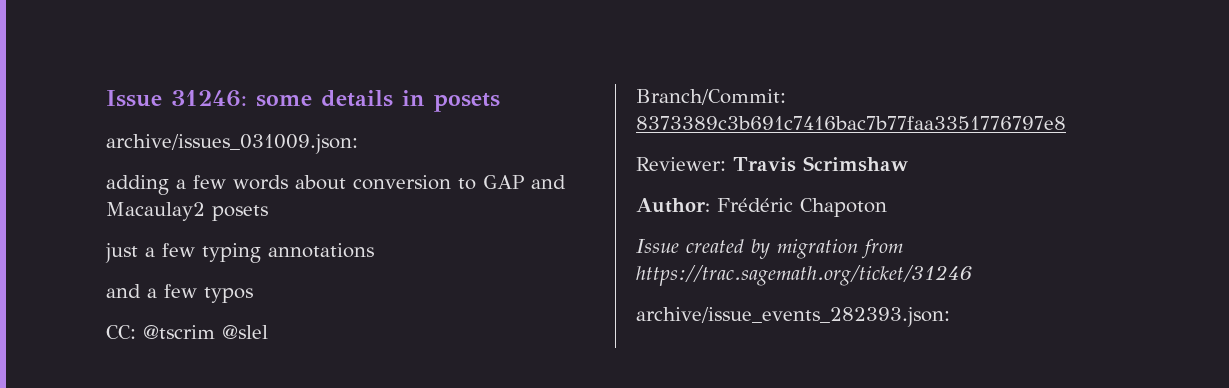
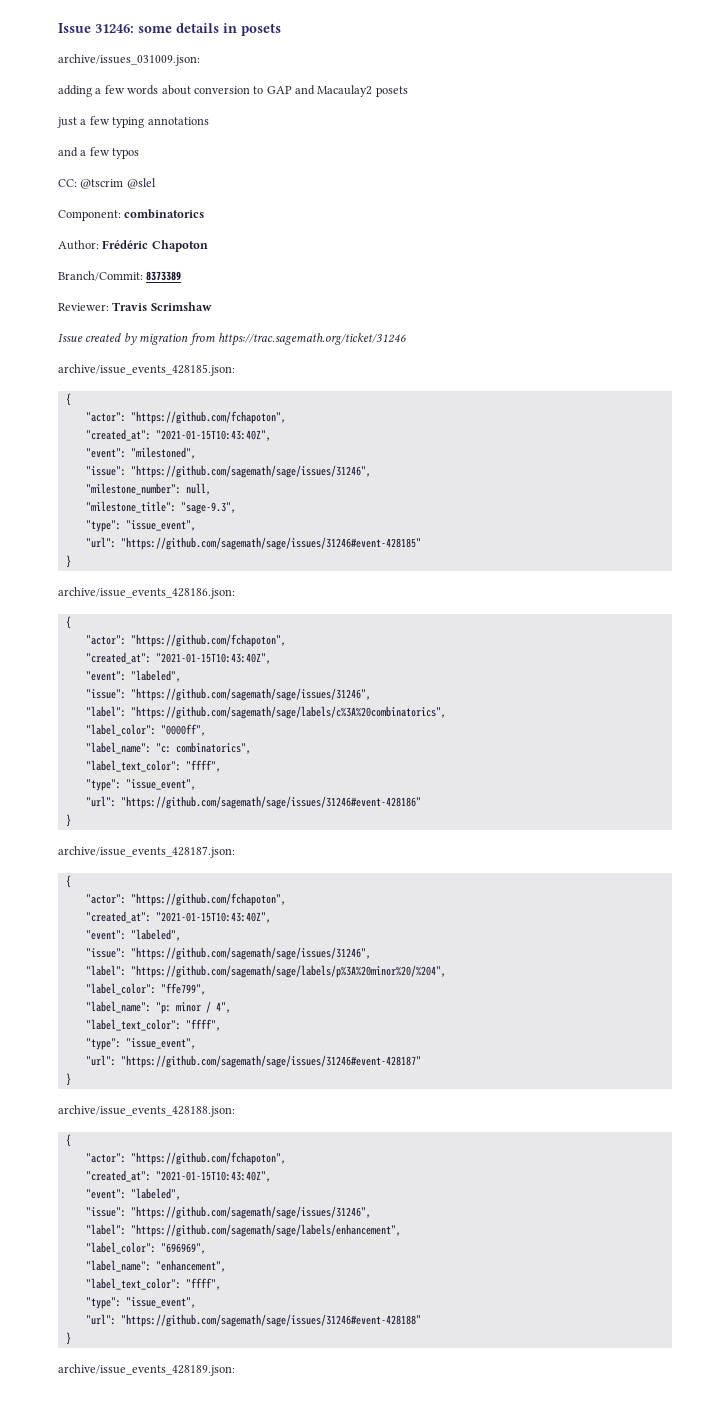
+ Component: combinatorics
+ Author: Frédéric Chapoton
- Branch/Commit: 8373389c3b691c7416bac7b77faa3351776797e8
+ Branch/Commit: 8373389
- Author: Frédéric Chapoton
- archive/issue_events_282393.json:
+ archive/issue_events_428185.json:
+ {
+ "actor": "https://github.com/fchapoton",
+ "created_at": "2021-01-15T10:43:40Z",
+ "event": "milestoned",
+ "issue": "https://github.com/sagemath/sage/issues/31246",
+ "milestone_number": null,
+ "milestone_title": "sage-9.3",
+ "type": "issue_event",
+ "url": "https://github.com/sagemath/sage/issues/31246#event-428185"
+ }
+ archive/issue_events_428186.json:
+ {
+ "actor": "https://github.com/fchapoton",
+ "created_at": "2021-01-15T10:43:40Z",
+ "event": "labeled",
+ "issue": "https://github.com/sagemath/sage/issues/31246",
+ "label": "https://github.com/sagemath/sage/labels/c%3A%20combinatorics",
+ "label_color": "0000ff",
+ "label_name": "c: combinatorics",
+ "label_text_color": "ffff",
+ "type": "issue_event",
+ "url": "https://github.com/sagemath/sage/issues/31246#event-428186"
+ }
+ archive/issue_events_428187.json:
+ {
+ "actor": "https://github.com/fchapoton",
+ "created_at": "2021-01-15T10:43:40Z",
+ "event": "labeled",
+ "issue": "https://github.com/sagemath/sage/issues/31246",
+ "label": "https://github.com/sagemath/sage/labels/p%3A%20minor%20/%204",
+ "label_color": "ffe799",
+ "label_name": "p: minor / 4",
+ "label_text_color": "ffff",
+ "type": "issue_event",
+ "url": "https://github.com/sagemath/sage/issues/31246#event-428187"
+ }
+ archive/issue_events_428188.json:
+ {
+ "actor": "https://github.com/fchapoton",
+ "created_at": "2021-01-15T10:43:40Z",
+ "event": "labeled",
+ "issue": "https://github.com/sagemath/sage/issues/31246",
+ "label": "https://github.com/sagemath/sage/labels/enhancement",
+ "label_color": "696969",
+ "label_name": "enhancement",
+ "label_text_color": "ffff",
+ "type": "issue_event",
+ "url": "https://github.com/sagemath/sage/issues/31246#event-428188"
+ }
+ archive/issue_events_428189.json:

